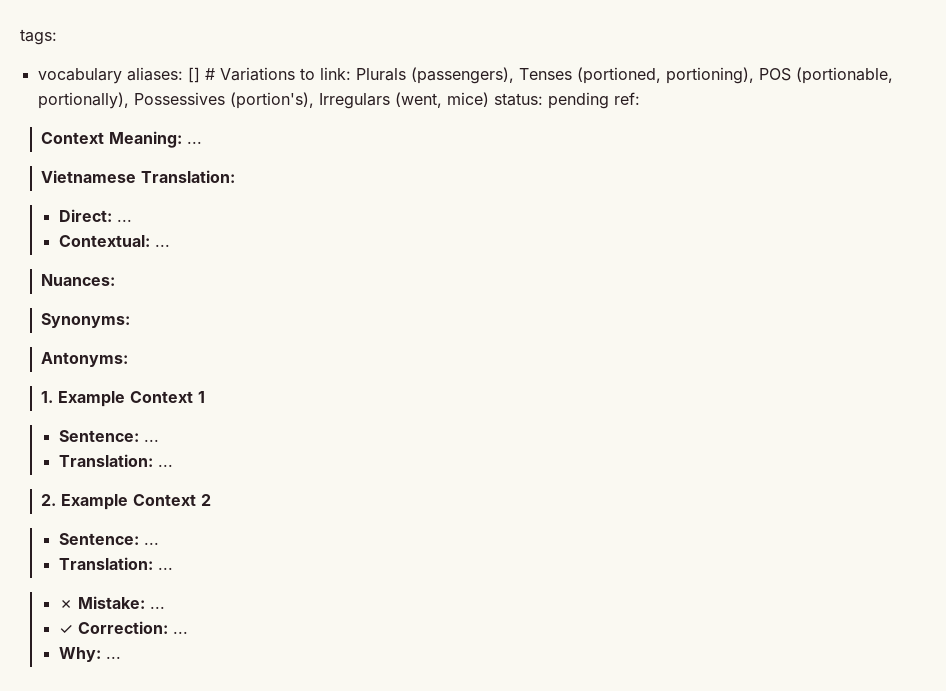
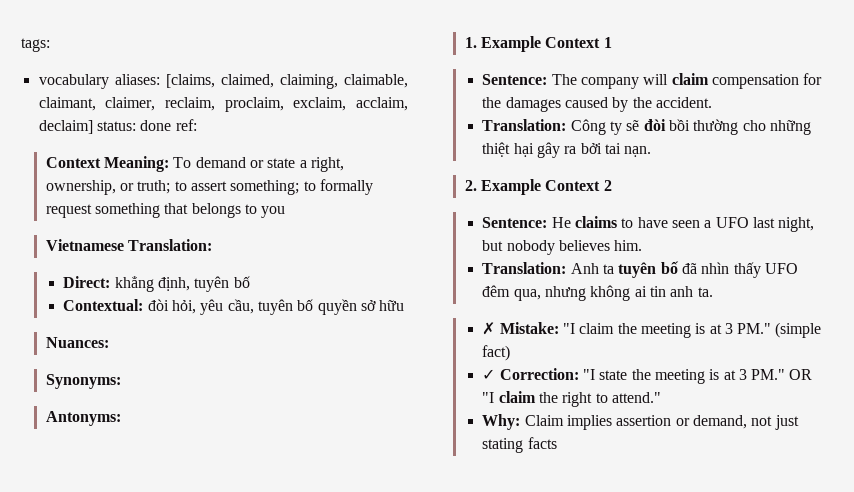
- vocabulary aliases: [] # Variations to link: Plurals (passengers), Tenses (portioned, portioning), POS (portionable, portionally), Possessives (portion's), Irregulars (went, mice) status: pending ref:
- Context Meaning: ...
+ vocabulary aliases: [claims, claimed, claiming, claimable, claimant, claimer, reclaim, proclaim, exclaim, acclaim, declaim] status: done ref:
+ Context Meaning: To demand or state a right, ownership, or truth; to assert something; to formally request something that belongs to you
  Vietnamese Translation:
- Direct: ...
- Contextual: ...
+ Direct: khẳng định, tuyên bố
+ Contextual: đòi hỏi, yêu cầu, tuyên bố quyền sở hữu
  1. Example Context 1
- Sentence: ...
- Translation: ...
+ Sentence: The company will claim compensation for the damages caused by the accident.
+ Translation: Công ty sẽ đòi bồi thường cho những thiệt hại gây ra bởi tai nạn.
  2. Example Context 2
- Sentence: ...
- Translation: ...
- ✗ Mistake: ...
- ✓ Correction: ...
- Why: ...
+ Sentence: He claims to have seen a UFO last night, but nobody believes him.
+ Translation: Anh ta tuyên bố đã nhìn thấy UFO đêm qua, nhưng không ai tin anh ta.
+ ✗ Mistake: "I claim the meeting is at 3 PM." (simple fact)
+ ✓ Correction: "I state the meeting is at 3 PM." OR "I claim the right to attend."
+ Why: Claim implies assertion or demand, not just stating facts

